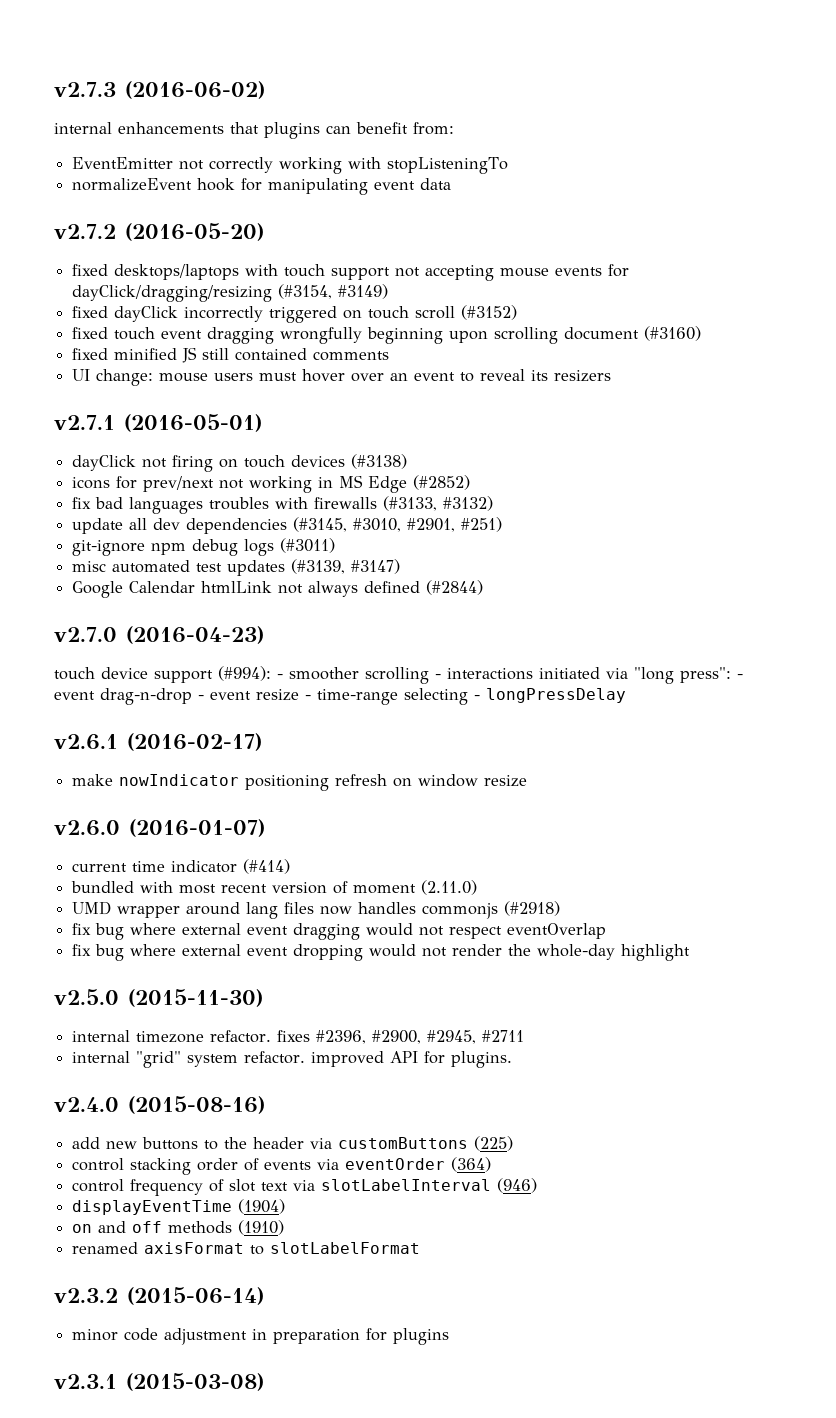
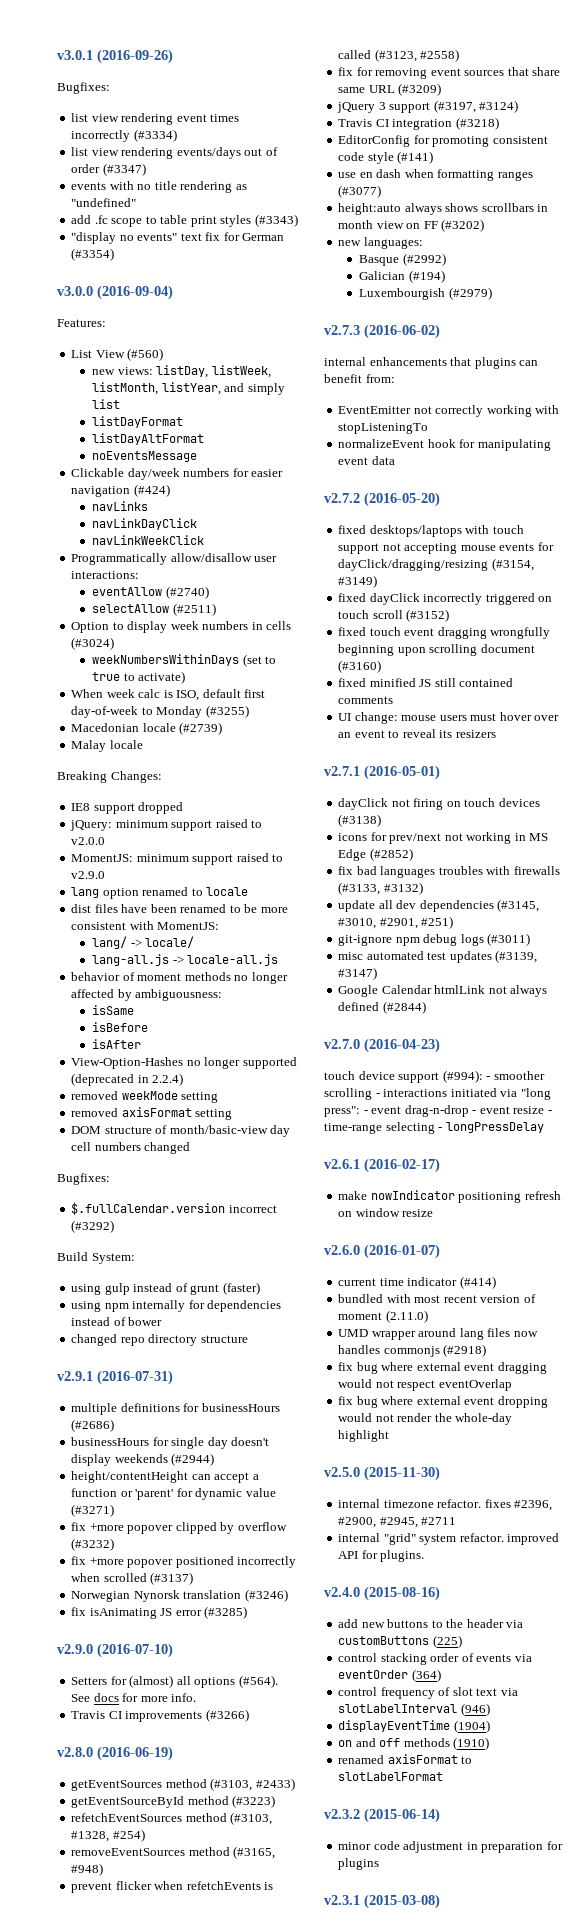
+ v3.0.1 (2016-09-26)
+ Bugfixes:
+ list view rendering event times incorrectly (#3334)
+ list view rendering events/days out of order (#3347)
+ events with no title rendering as "undefined"
+ add .fc scope to table print styles (#3343)
+ "display no events" text fix for German (#3354)
+ v3.0.0 (2016-09-04)
+ Features:
+ List View (#560)
+ new views: listDay, listWeek, listMonth, listYear, and simply list
+ listDayFormat
+ listDayAltFormat
+ noEventsMessage
+ Clickable day/week numbers for easier navigation (#424)
+ navLinks
+ navLinkDayClick
+ navLinkWeekClick
+ Programmatically allow/disallow user interactions:
+ eventAllow (#2740)
+ selectAllow (#2511)
+ Option to display week numbers in cells (#3024)
+ weekNumbersWithinDays (set to true to activate)
+ When week calc is ISO, default first day-of-week to Monday (#3255)
+ Macedonian locale (#2739)
+ Malay locale
+ Breaking Changes:
+ IE8 support dropped
+ jQuery: minimum support raised to v2.0.0
+ MomentJS: minimum support raised to v2.9.0
+ lang option renamed to locale
+ dist files have been renamed to be more consistent with MomentJS:
+ lang/ -> locale/
+ lang-all.js -> locale-all.js
+ behavior of moment methods no longer affected by ambiguousness:
+ isSame
+ isBefore
+ isAfter
+ View-Option-Hashes no longer supported (deprecated in 2.2.4)
+ removed weekMode setting
+ removed axisFormat setting
+ DOM structure of month/basic-view day cell numbers changed
+ Bugfixes:
+ $.fullCalendar.version incorrect (#3292)
+ Build System:
+ using gulp instead of grunt (faster)
+ using npm internally for dependencies instead of bower
+ changed repo directory structure
+ v2.9.1 (2016-07-31)
+ multiple definitions for businessHours (#2686)
+ businessHours for single day doesn't display weekends (#2944)
+ height/contentHeight can accept a function or 'parent' for dynamic value (#3271)
+ fix +more popover clipped by overflow (#3232)
+ fix +more popover positioned incorrectly when scrolled (#3137)
+ Norwegian Nynorsk translation (#3246)
+ fix isAnimating JS error (#3285)
+ v2.9.0 (2016-07-10)
+ Setters for (almost) all options (#564). See docs for more info.
+ Travis CI improvements (#3266)
+ v2.8.0 (2016-06-19)
+ getEventSources method (#3103, #2433)
+ getEventSourceById method (#3223)
+ refetchEventSources method (#3103, #1328, #254)
+ removeEventSources method (#3165, #948)
+ prevent flicker when refetchEvents is called (#3123, #2558)
+ fix for removing event sources that share same URL (#3209)
+ jQuery 3 support (#3197, #3124)
+ Travis CI integration (#3218)
+ EditorConfig for promoting consistent code style (#141)
+ use en dash when formatting ranges (#3077)
+ height:auto always shows scrollbars in month view on FF (#3202)
+ new languages:
+ Basque (#2992)
+ Galician (#194)
+ Luxembourgish (#2979)

